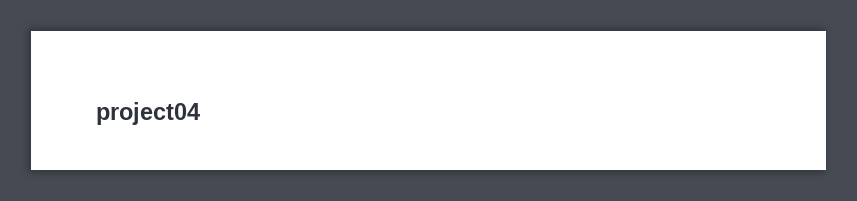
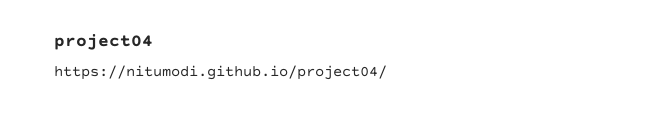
+ https://nitumodi.github.io/project04/

